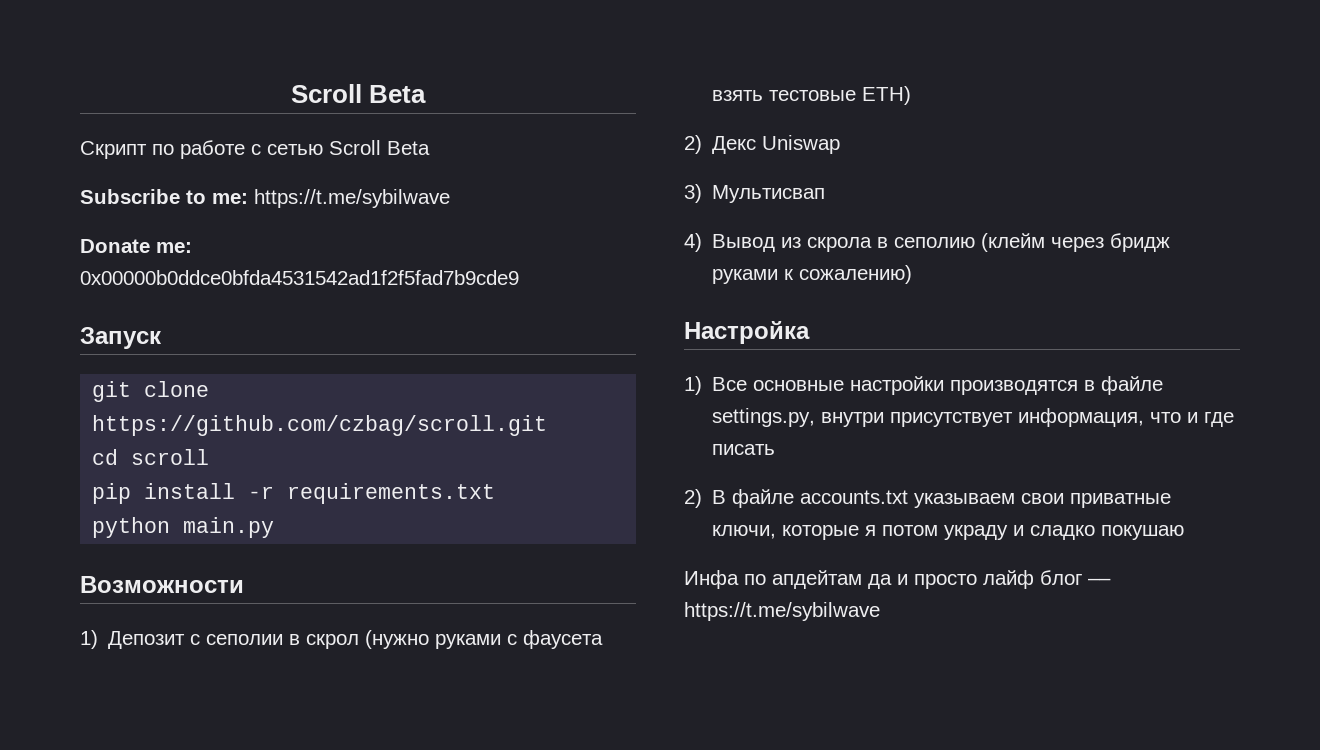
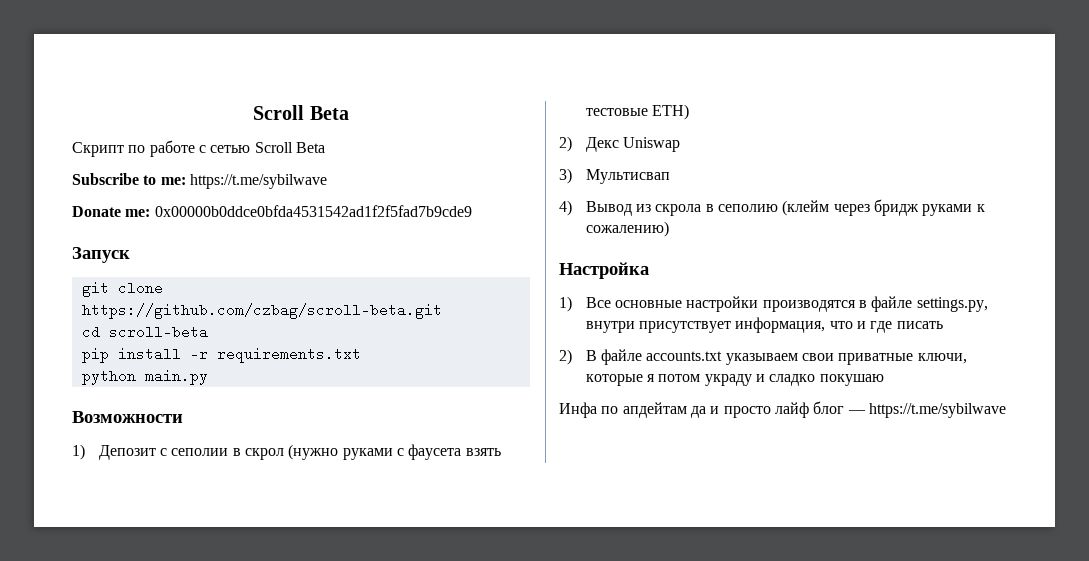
- git clone https://github.com/czbag/scroll.git
+ git clone https://github.com/czbag/scroll-beta.git
- cd scroll
+ cd scroll-beta

